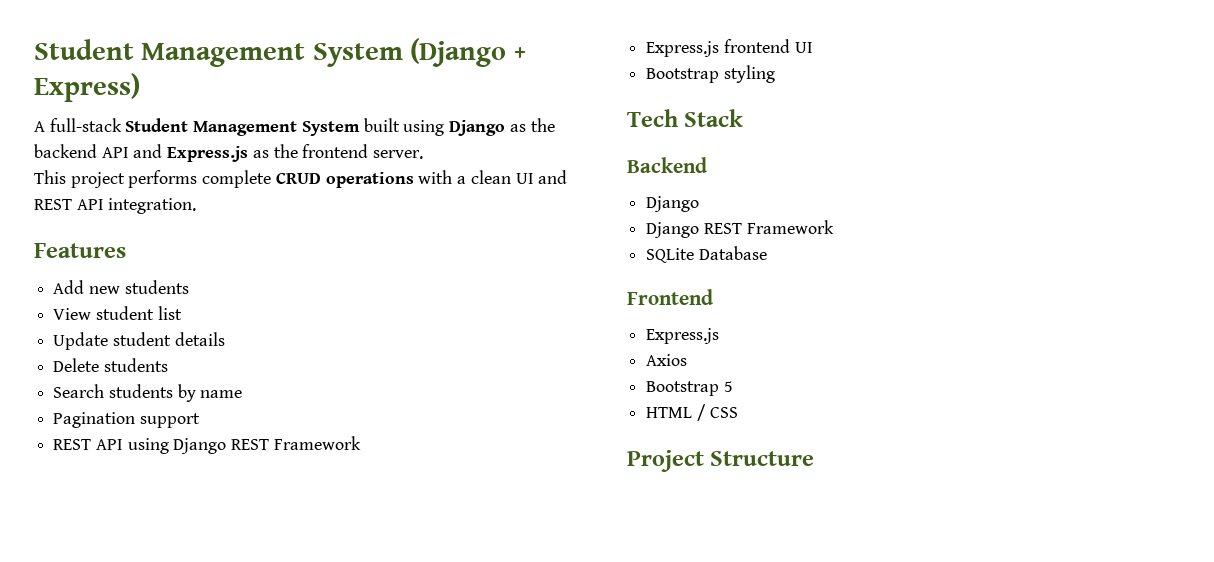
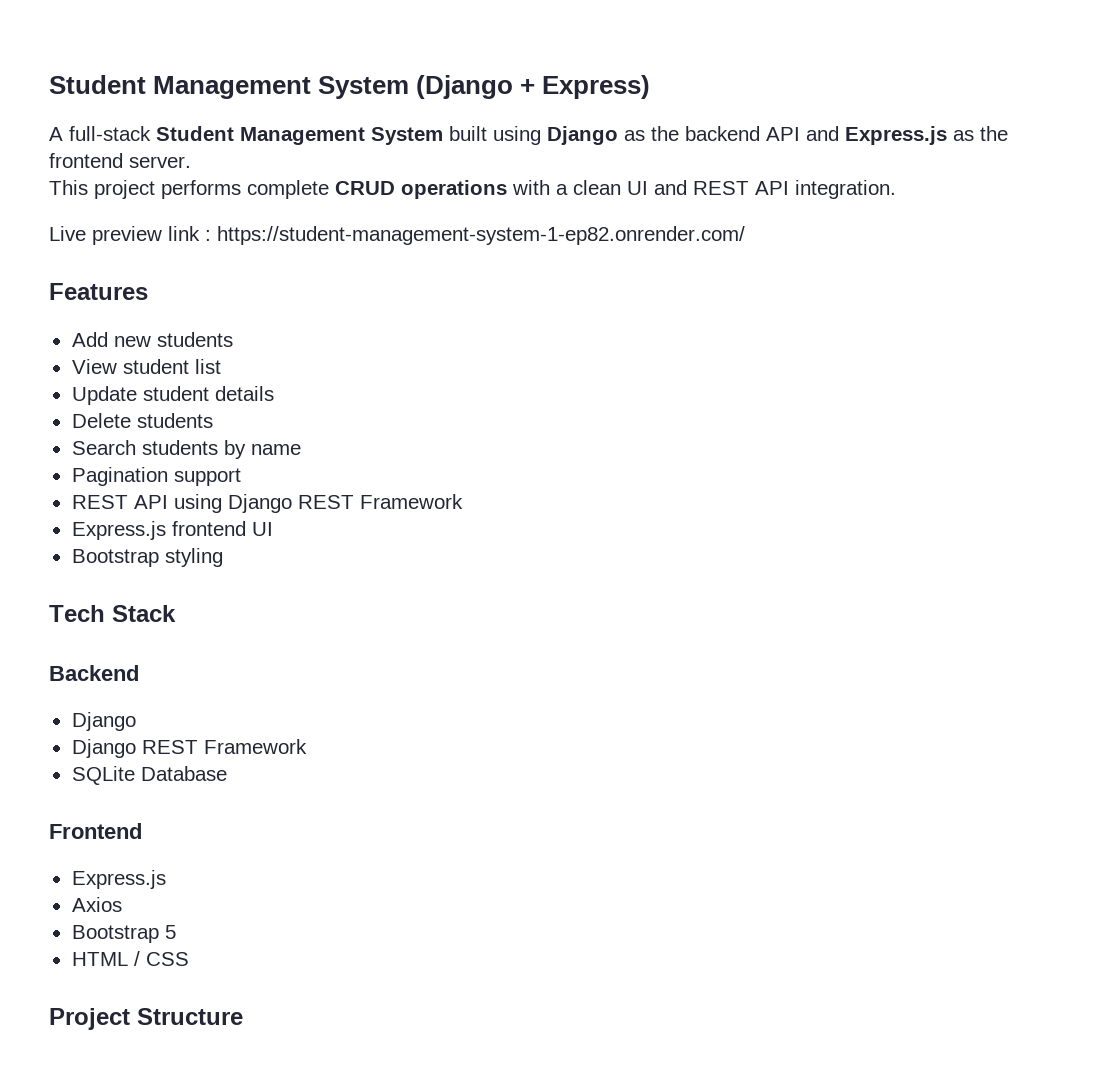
+ Live preview link : https://student-management-system-1-ep82.onrender.com/

